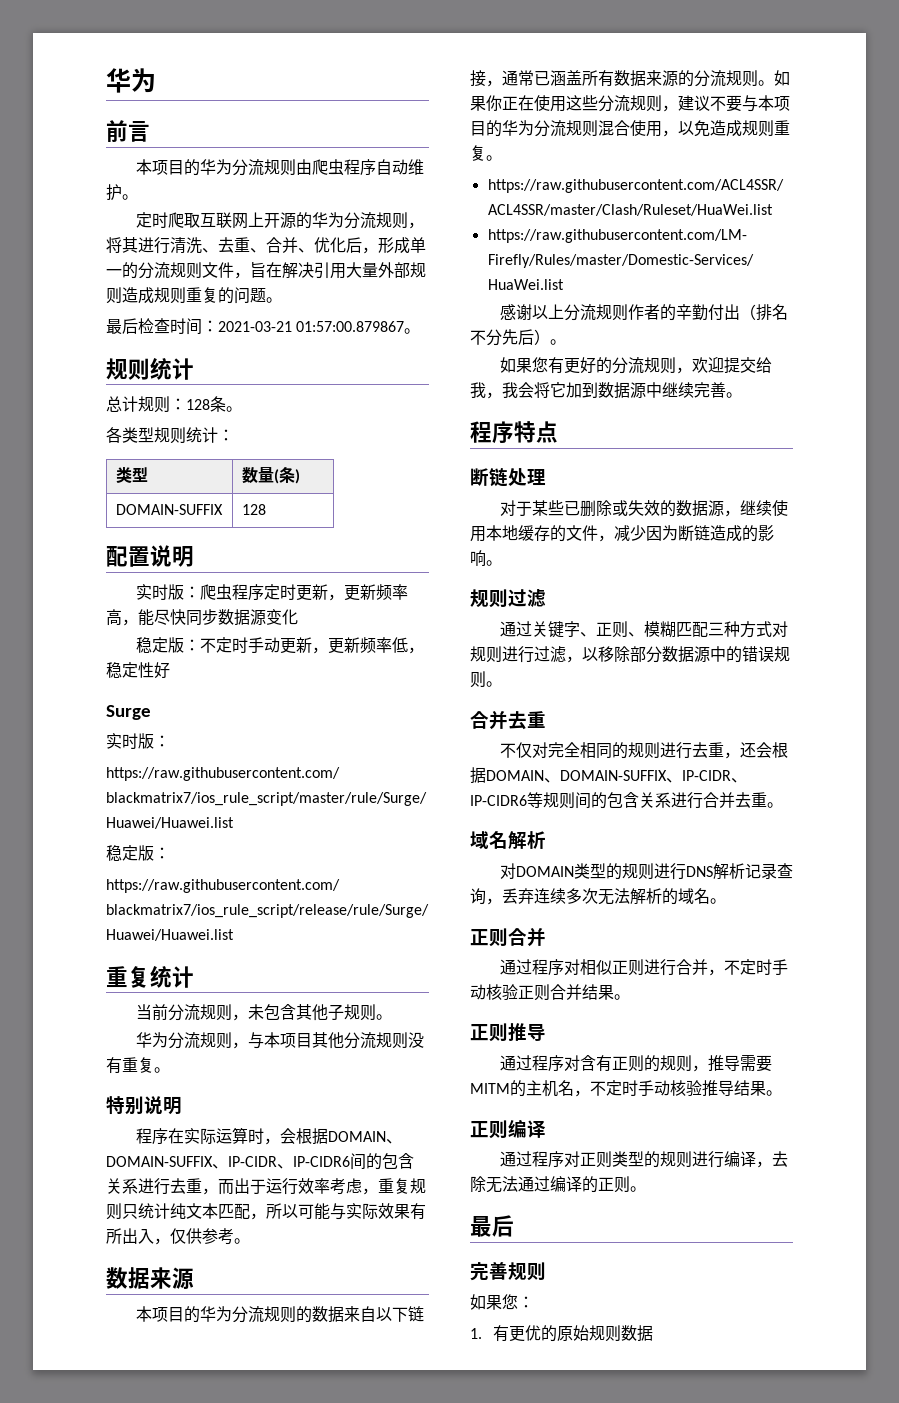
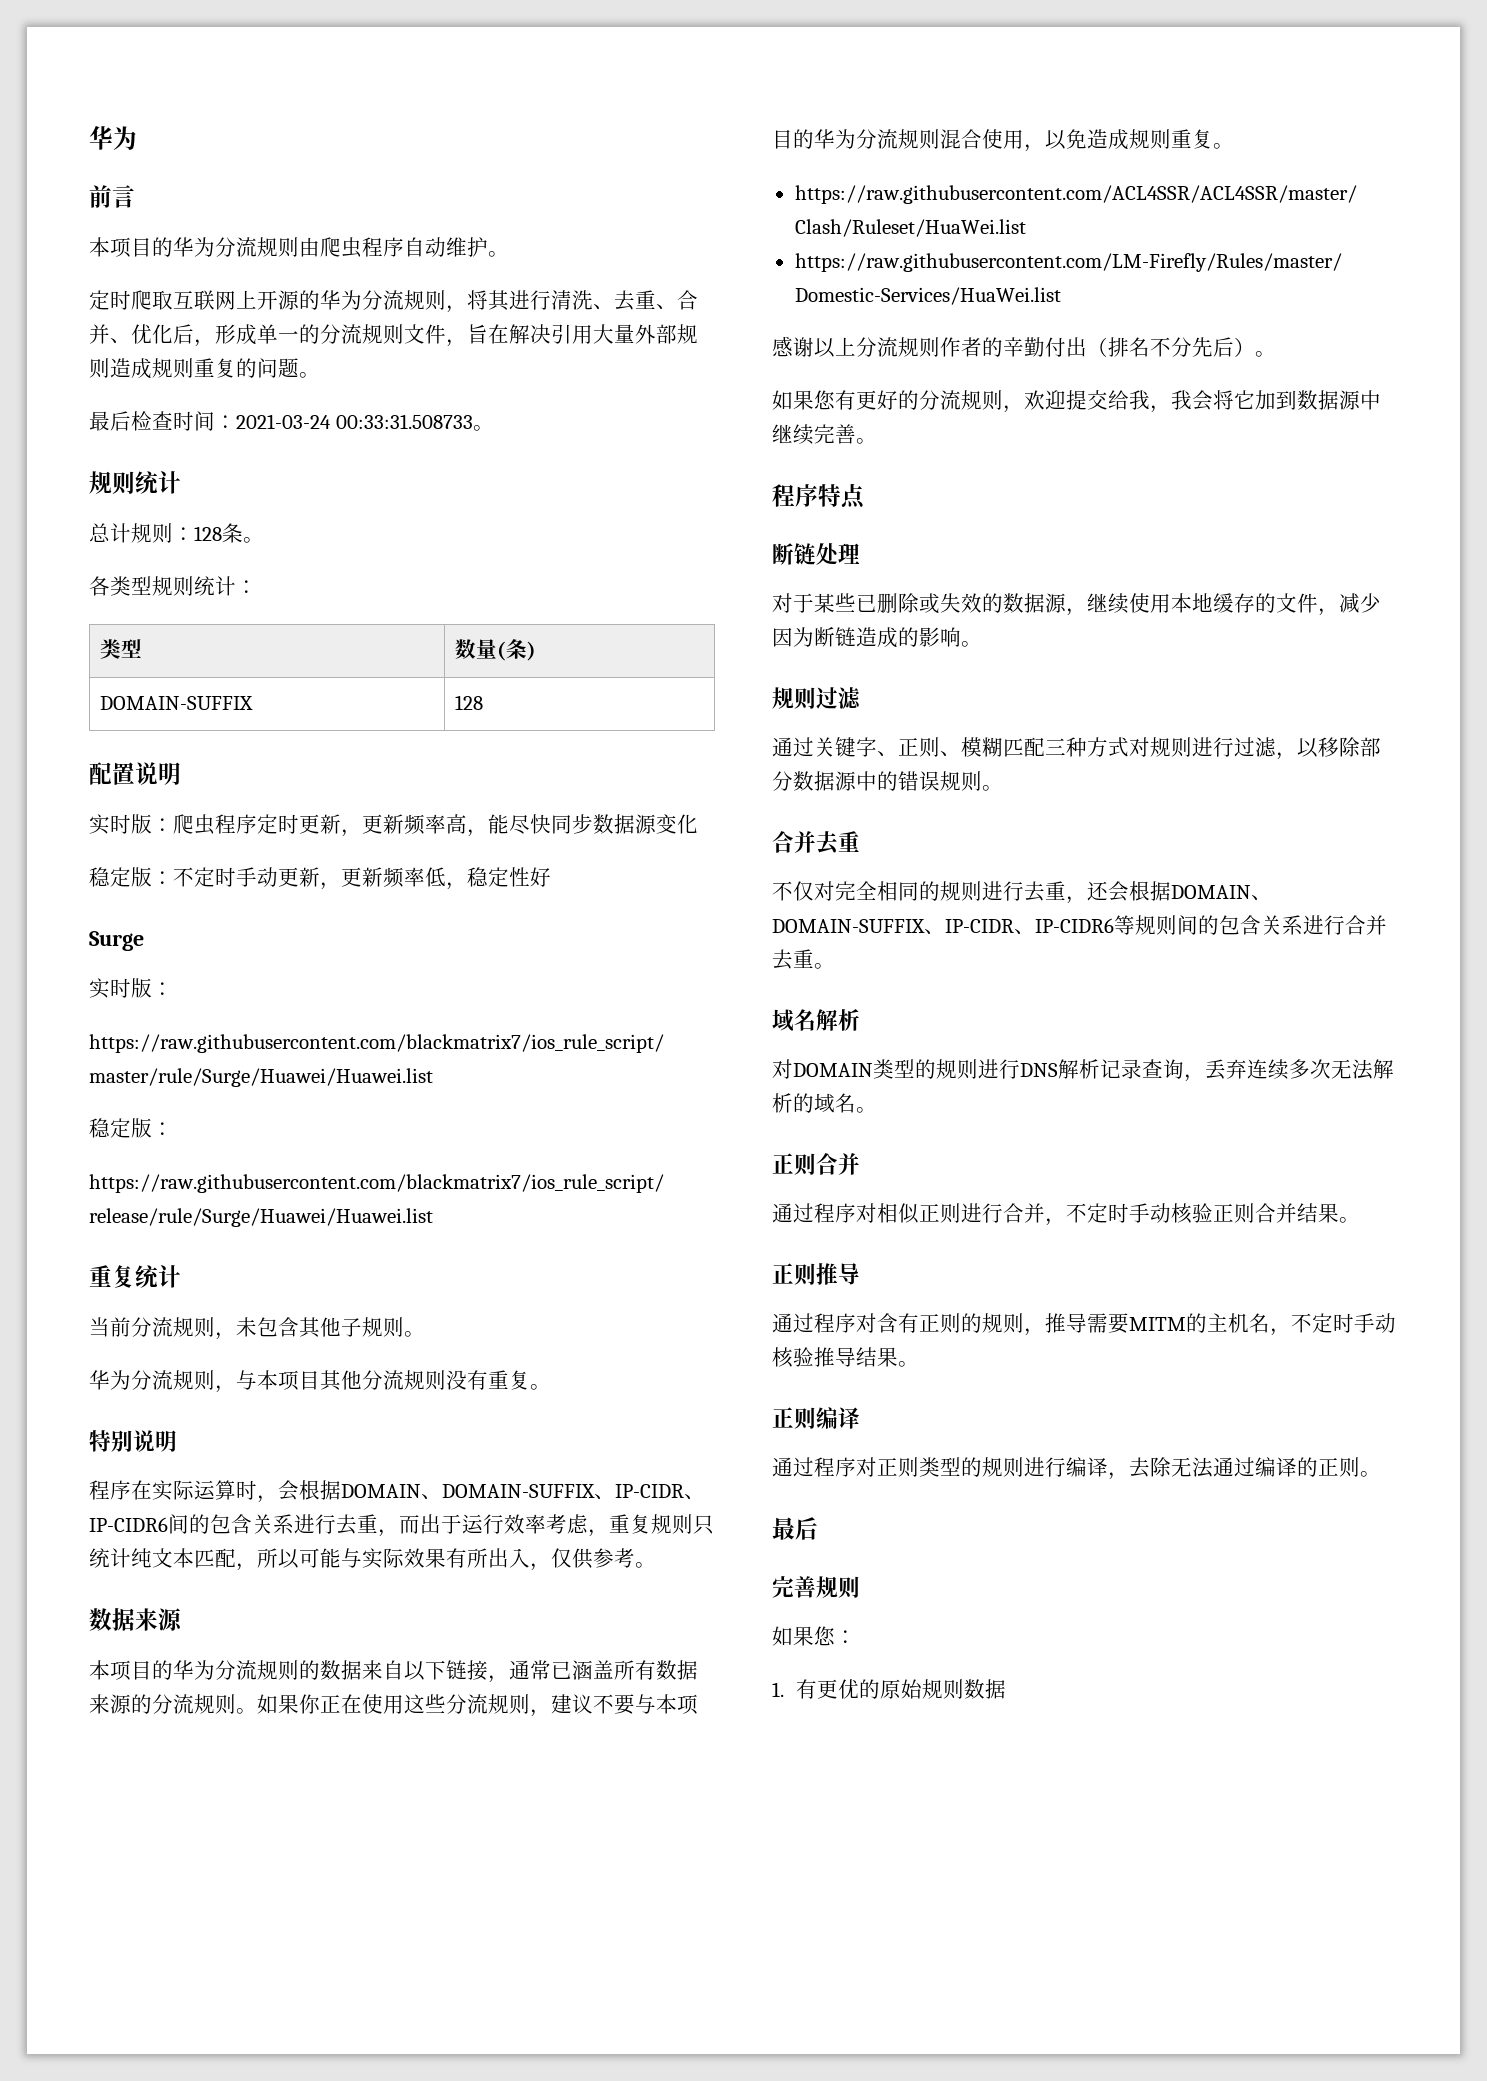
- 最后检查时间：2021-03-21 01:57:00.879867。
+ 最后检查时间：2021-03-24 00:33:31.508733。

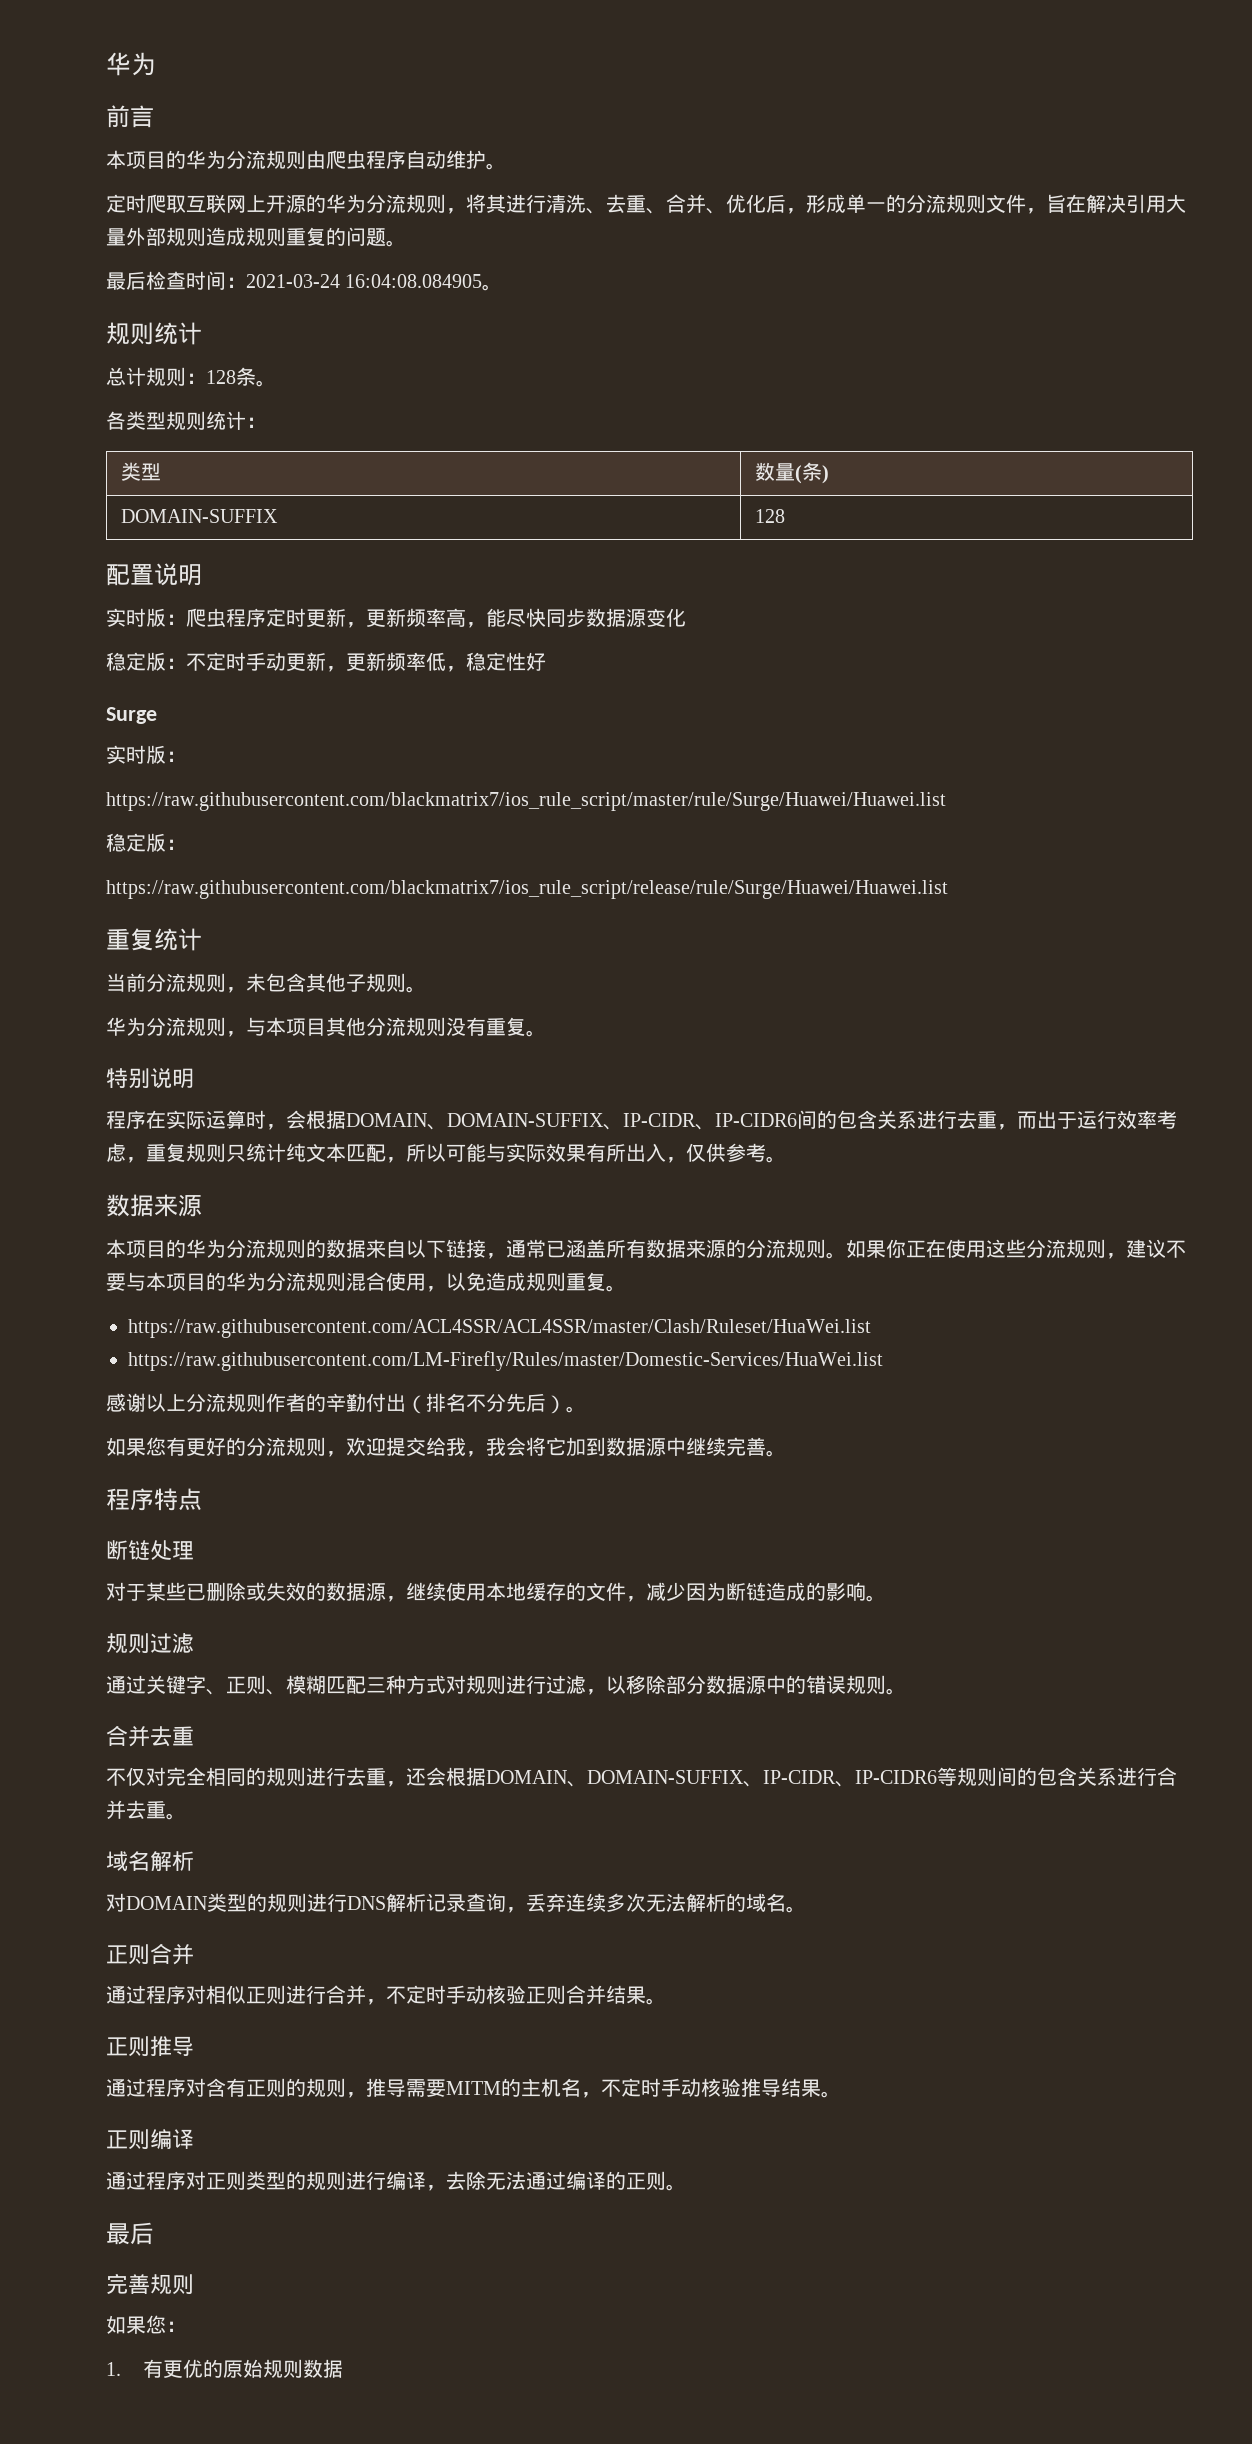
- 最后检查时间：2021-03-24 00:33:31.508733。
+ 最后检查时间：2021-03-24 16:04:08.084905。

